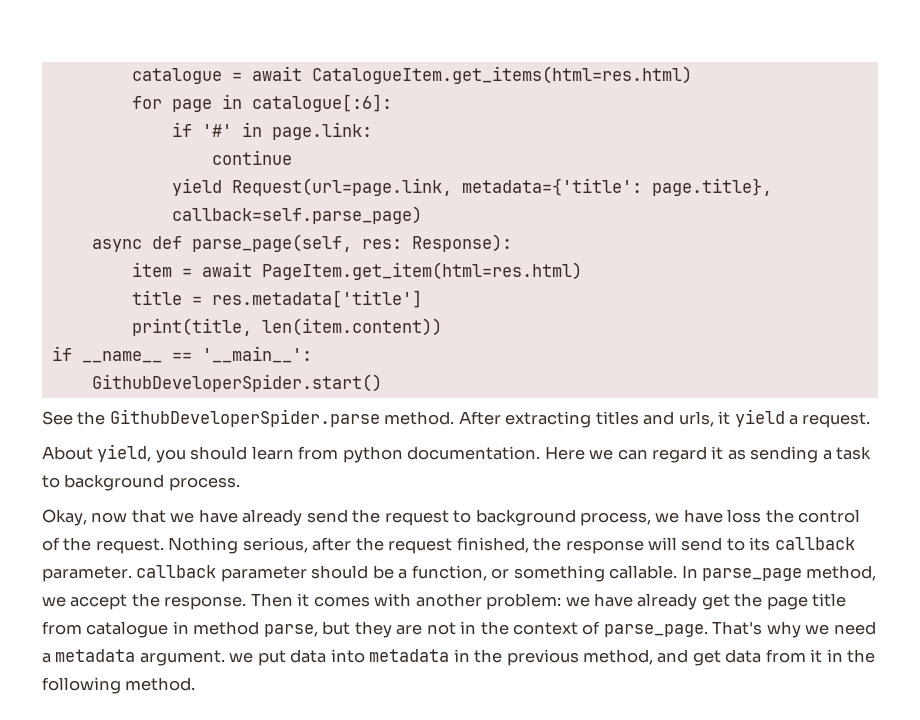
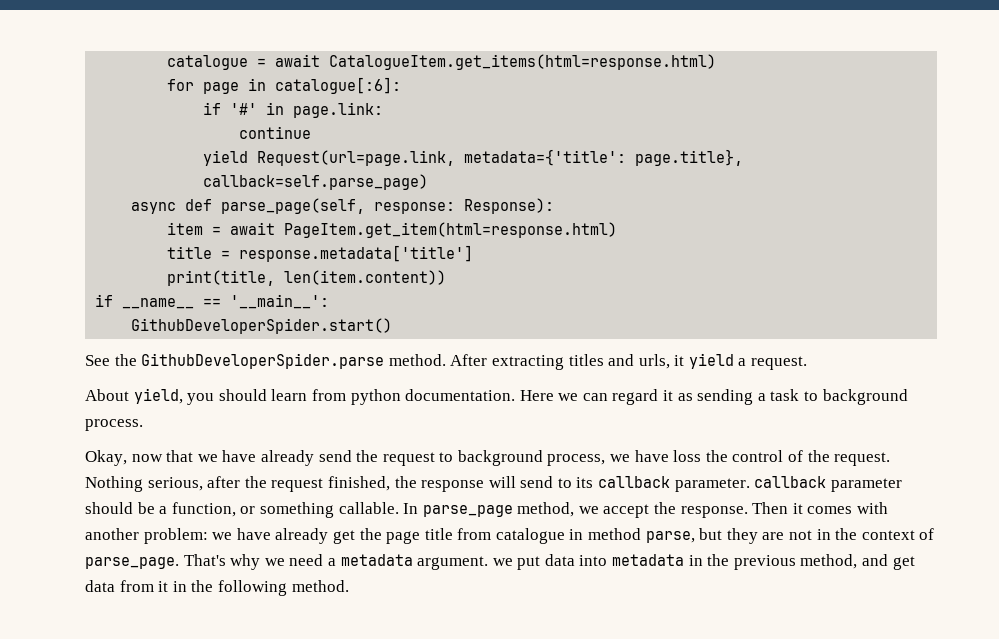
- catalogue = await CatalogueItem.get_items(html=res.html)
+ catalogue = await CatalogueItem.get_items(html=response.html)
- async def parse_page(self, res: Response):
+ async def parse_page(self, response: Response):
- item = await PageItem.get_item(html=res.html)
+ item = await PageItem.get_item(html=response.html)
- title = res.metadata['title']
+ title = response.metadata['title']

